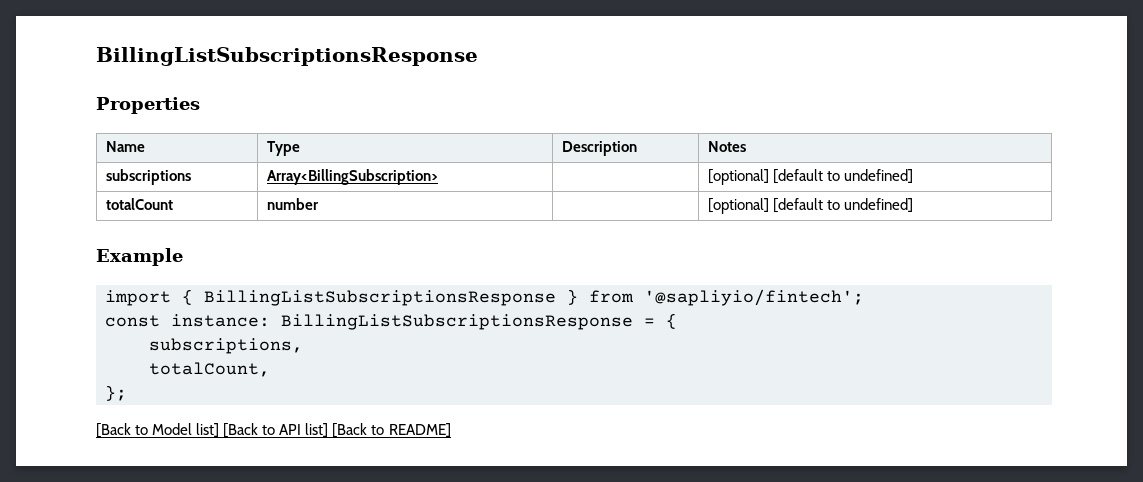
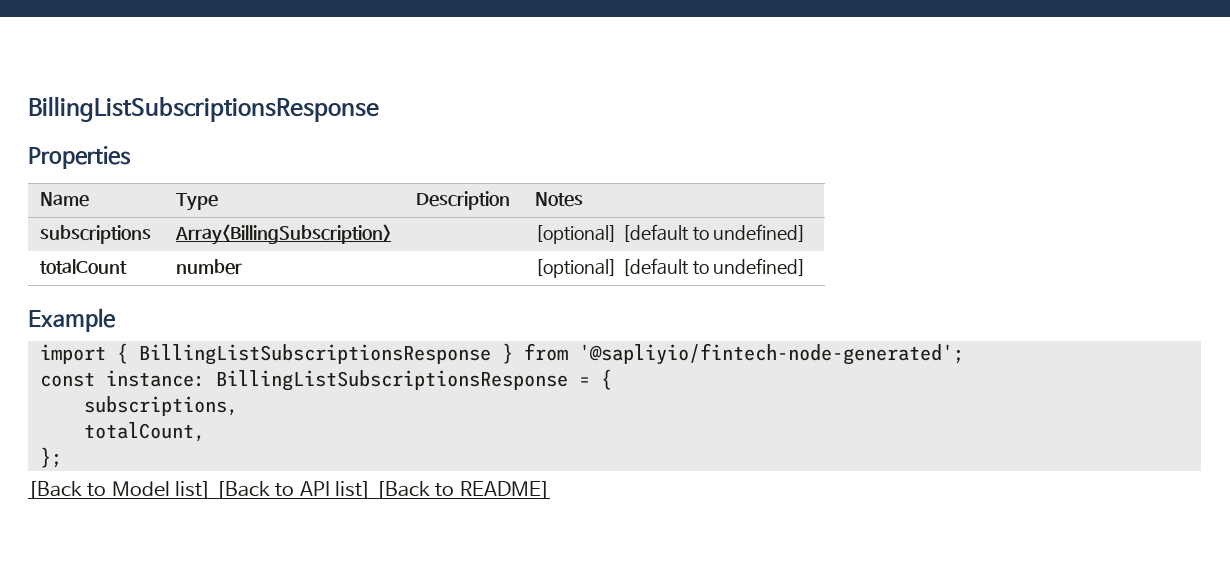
- import { BillingListSubscriptionsResponse } from '@sapliyio/fintech';
+ import { BillingListSubscriptionsResponse } from '@sapliyio/fintech-node-generated';

